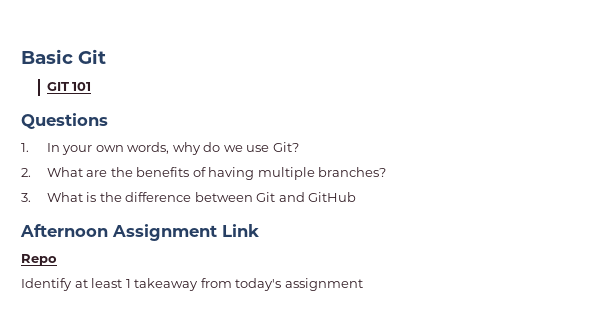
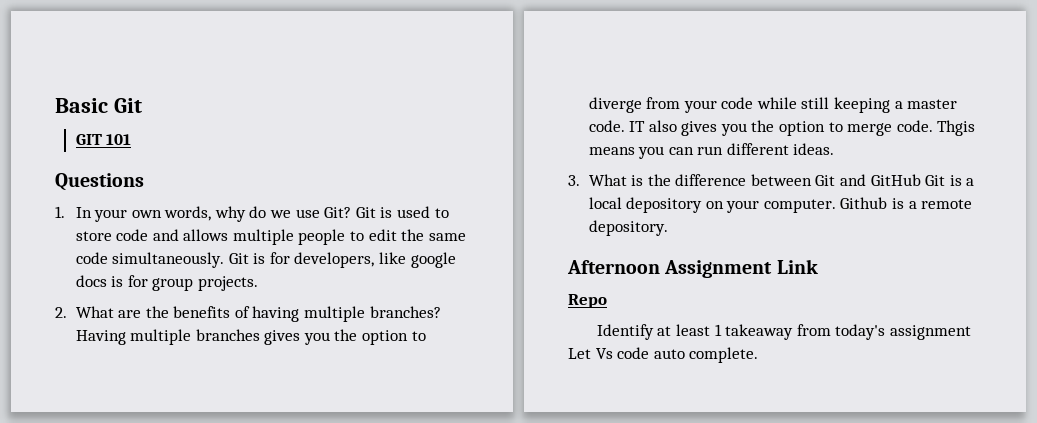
+ Git is used to store code and allows multiple people to edit the same code simultaneously. Git is for developers, like google docs is for group projects.
+ Having multiple branches gives you the option to diverge from your code while still keeping a master code. IT also gives you the option to merge code. Thgis means you can run different ideas.
- 3. What is the difference between Git and GitHub
+ 3. What is the difference between Git and GitHub Git is a local depository on your computer. Github is a remote depository.
- Identify at least 1 takeaway from today's assignment
+ Identify at least 1 takeaway from today's assignment Let Vs code auto complete.

